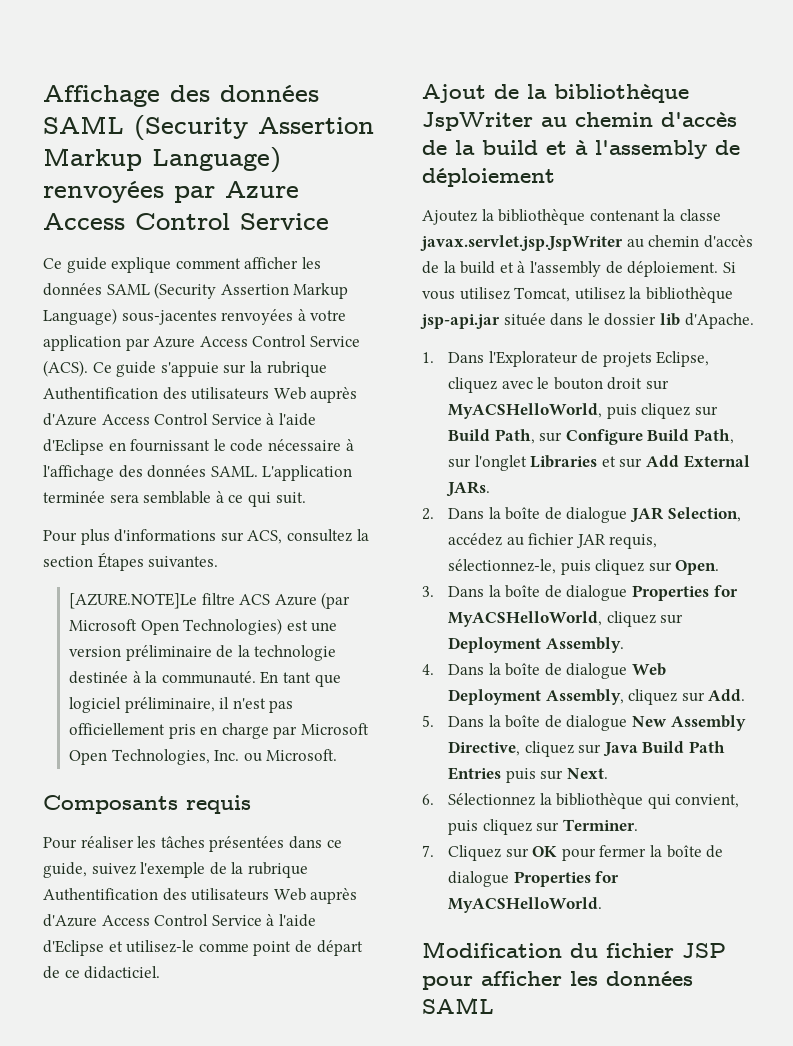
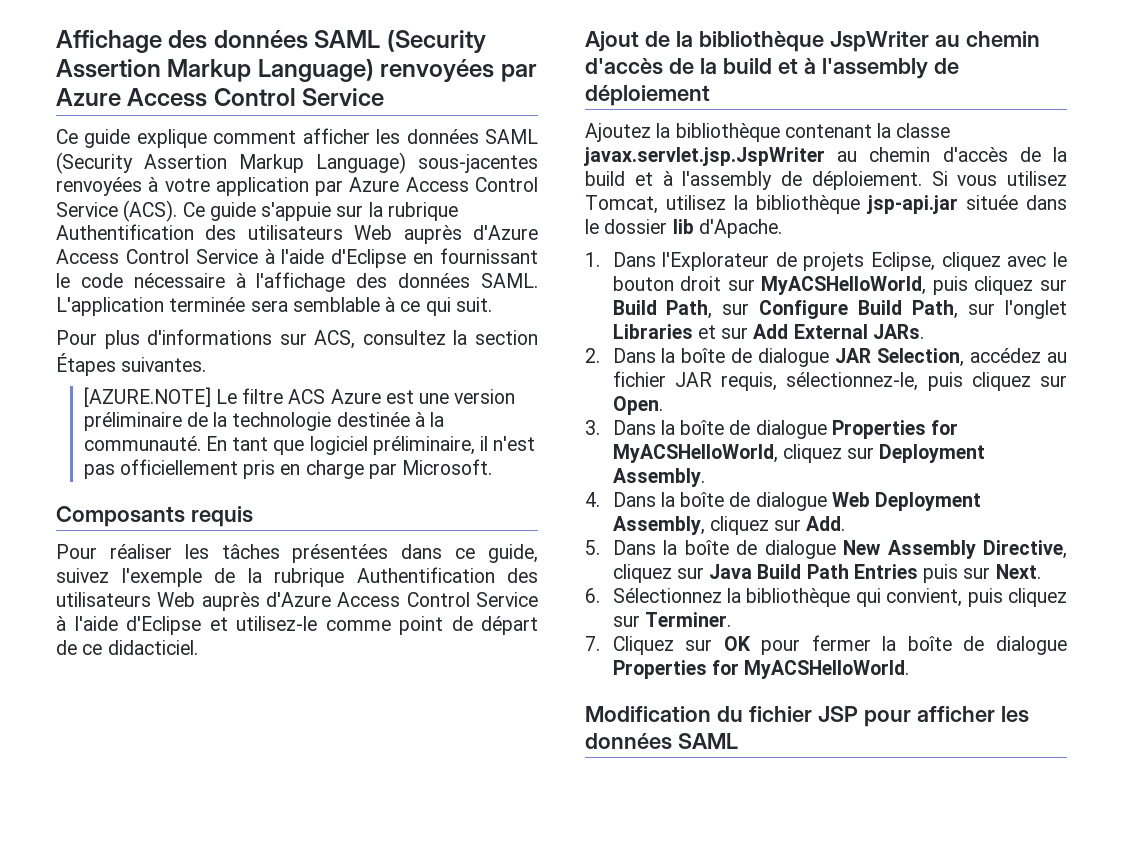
- [AZURE.NOTE]Le filtre ACS Azure (par Microsoft Open Technologies) est une version préliminaire de la technologie destinée à la communauté.
+ [AZURE.NOTE] Le filtre ACS Azure est une version préliminaire de la technologie destinée à la communauté.
- En tant que logiciel préliminaire, il n'est pas officiellement pris en charge par Microsoft Open Technologies, Inc. ou Microsoft.
+ En tant que logiciel préliminaire, il n'est pas officiellement pris en charge par Microsoft.

